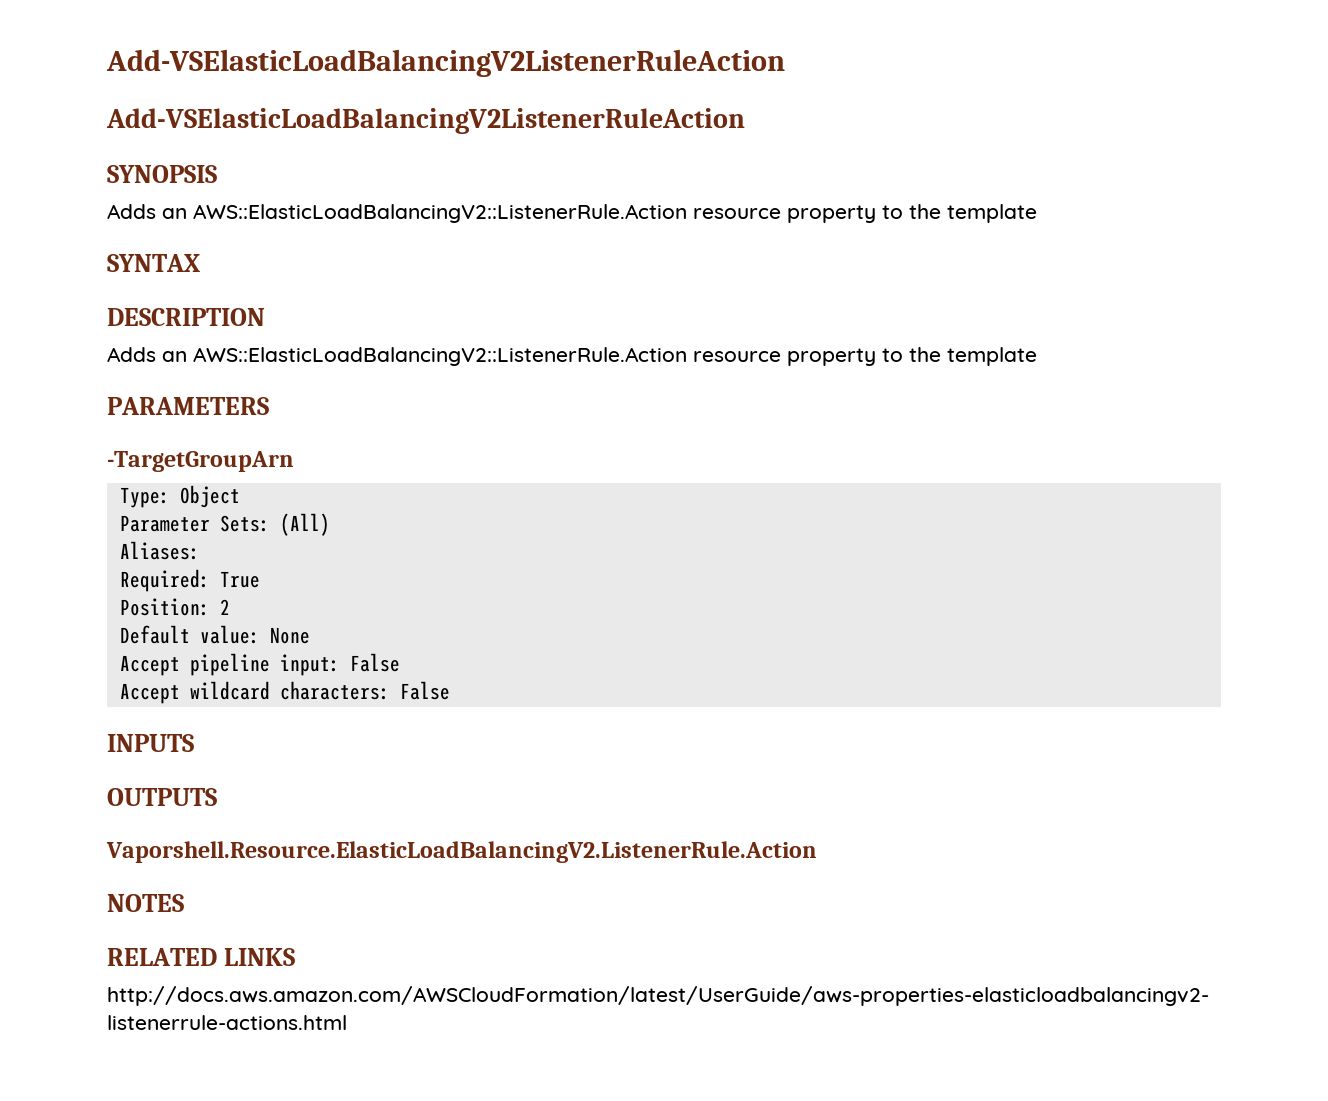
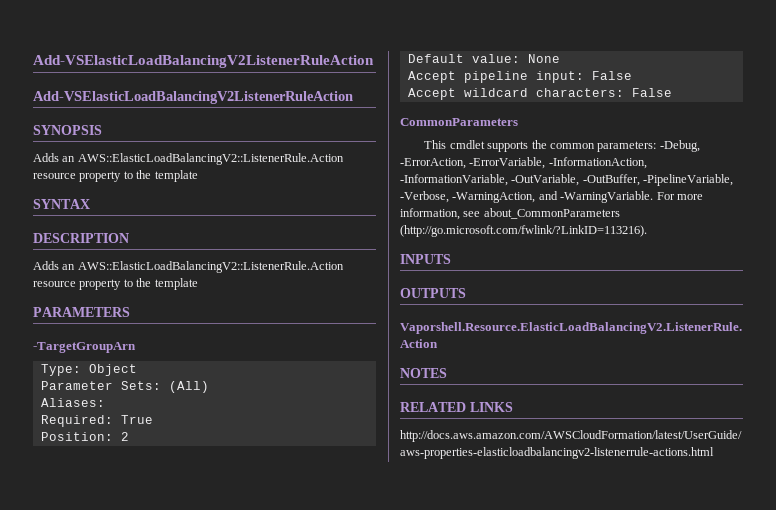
+ CommonParameters
+ This cmdlet supports the common parameters: -Debug, -ErrorAction, -ErrorVariable, -InformationAction, -InformationVariable, -OutVariable, -OutBuffer, -PipelineVariable, -Verbose, -WarningAction, and -WarningVariable. For more information, see about_CommonParameters (http://go.microsoft.com/fwlink/?LinkID=113216).

